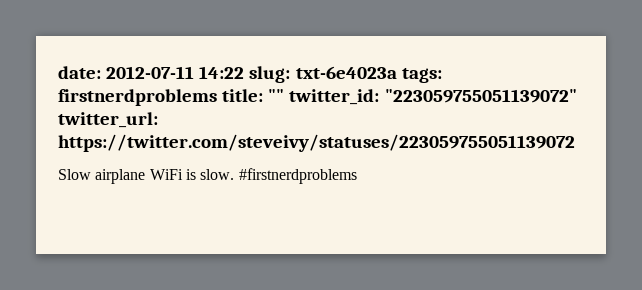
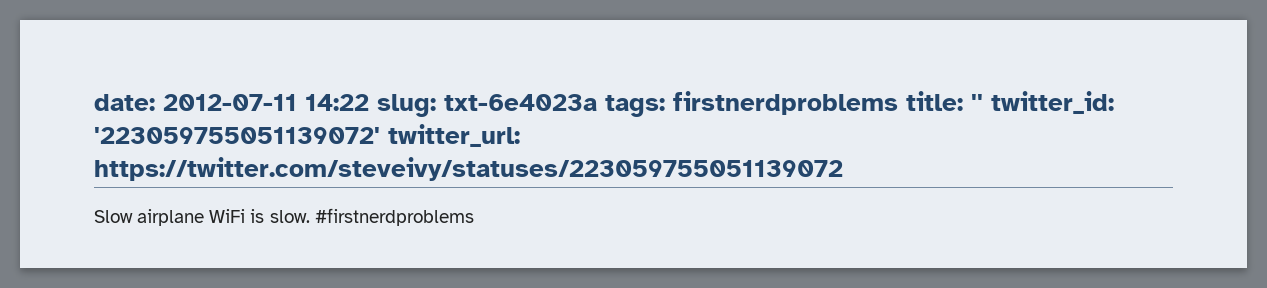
- date: 2012-07-11 14:22 slug: txt-6e4023a tags: firstnerdproblems title: "" twitter_id: "223059755051139072" twitter_url: https://twitter.com/steveivy/statuses/223059755051139072
+ date: 2012-07-11 14:22 slug: txt-6e4023a tags: firstnerdproblems title: '' twitter_id: '223059755051139072' twitter_url: https://twitter.com/steveivy/statuses/223059755051139072

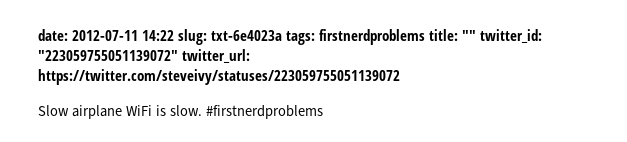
- date: 2012-07-11 14:22 slug: txt-6e4023a tags: firstnerdproblems title: '' twitter_id: '223059755051139072' twitter_url: https://twitter.com/steveivy/statuses/223059755051139072
+ date: 2012-07-11 14:22 slug: txt-6e4023a tags: firstnerdproblems title: "" twitter_id: "223059755051139072" twitter_url: https://twitter.com/steveivy/statuses/223059755051139072

